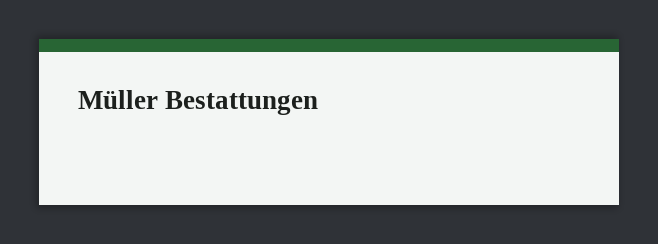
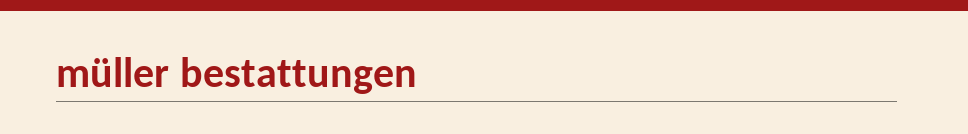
- Müller Bestattungen
+ müller bestattungen

